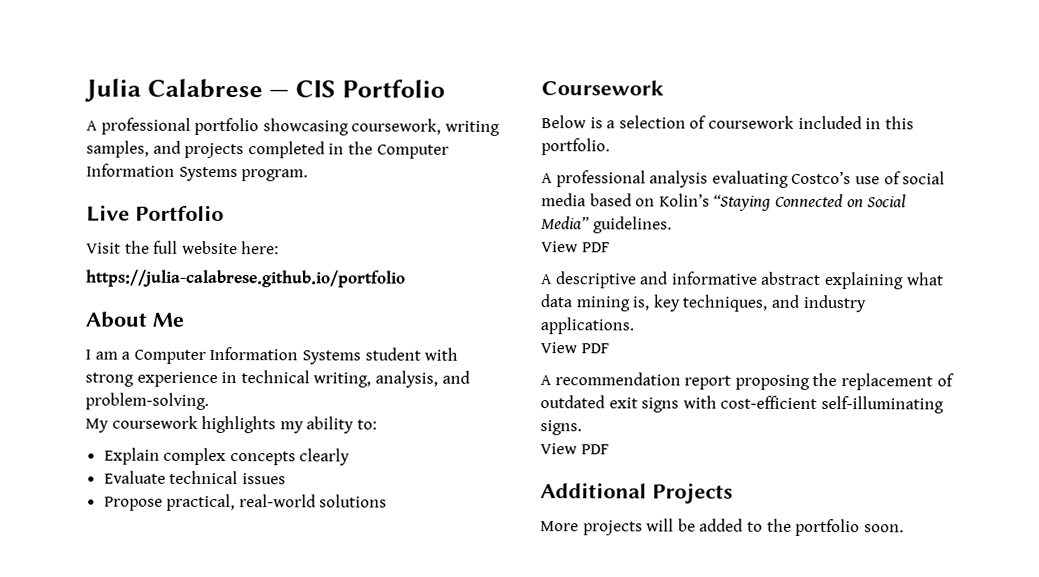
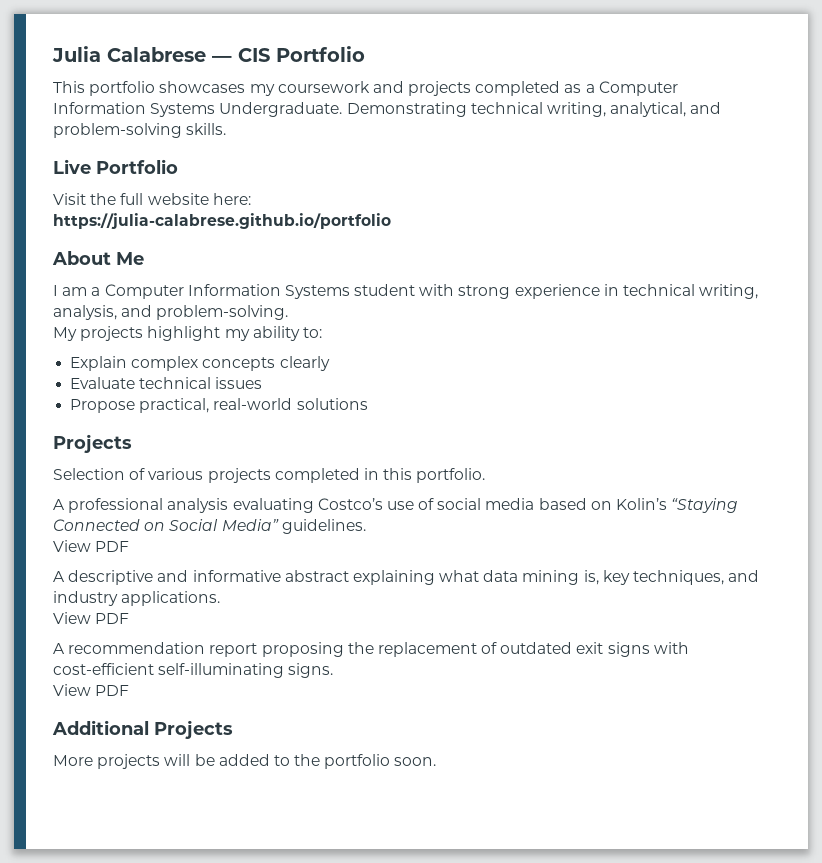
- A professional portfolio showcasing coursework, writing samples, and projects completed in the Computer Information Systems program.
+ This portfolio showcases my coursework and projects completed as a Computer Information Systems Undergraduate. Demonstrating technical writing, analytical, and problem-solving skills.
- My coursework highlights my ability to:
+ My projects highlight my ability to:
  Propose practical, real-world solutions
- Coursework
- Below is a selection of coursework included in this portfolio.
+ Projects
+ Selection of various projects completed in this portfolio.

